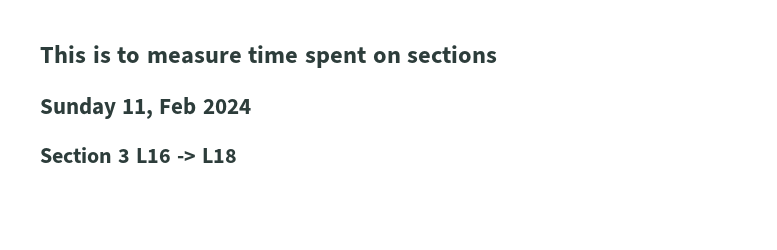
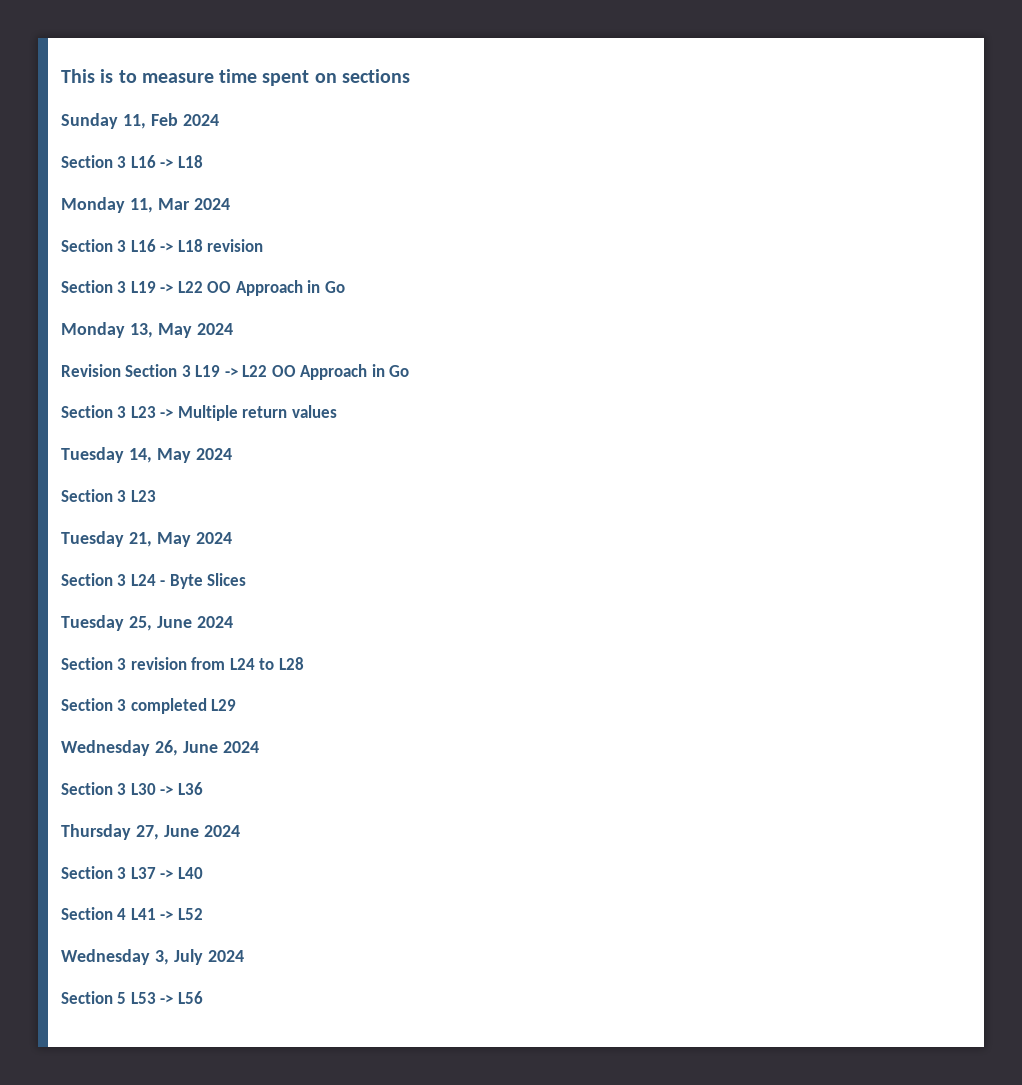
+ Monday 11, Mar 2024
+ Section 3 L16 -> L18 revision
+ Section 3 L19 -> L22 OO Approach in Go
+ Monday 13, May 2024
+ Revision Section 3 L19 -> L22 OO Approach in Go
+ Section 3 L23 -> Multiple return values
+ Tuesday 14, May 2024
+ Section 3 L23
+ Tuesday 21, May 2024
+ Section 3 L24 - Byte Slices
+ Tuesday 25, June 2024
+ Section 3 revision from L24 to L28
+ Section 3 completed L29
+ Wednesday 26, June 2024
+ Section 3 L30 -> L36
+ Thursday 27, June 2024
+ Section 3 L37 -> L40
+ Section 4 L41 -> L52
+ Wednesday 3, July 2024
+ Section 5 L53 -> L56

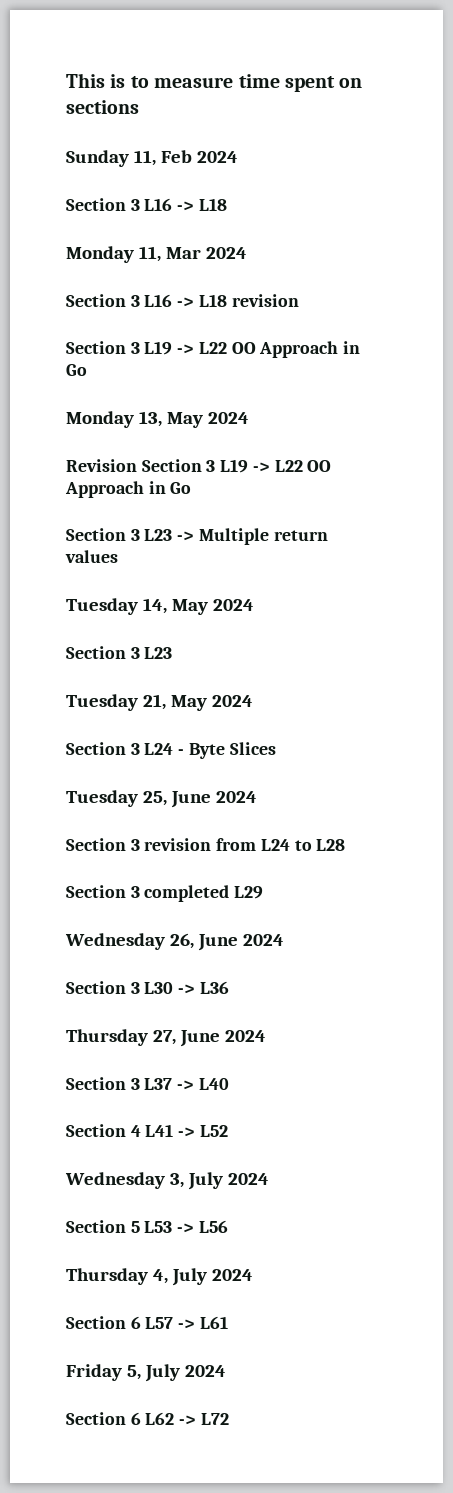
+ Thursday 4, July 2024
+ Section 6 L57 -> L61
+ Friday 5, July 2024
+ Section 6 L62 -> L72

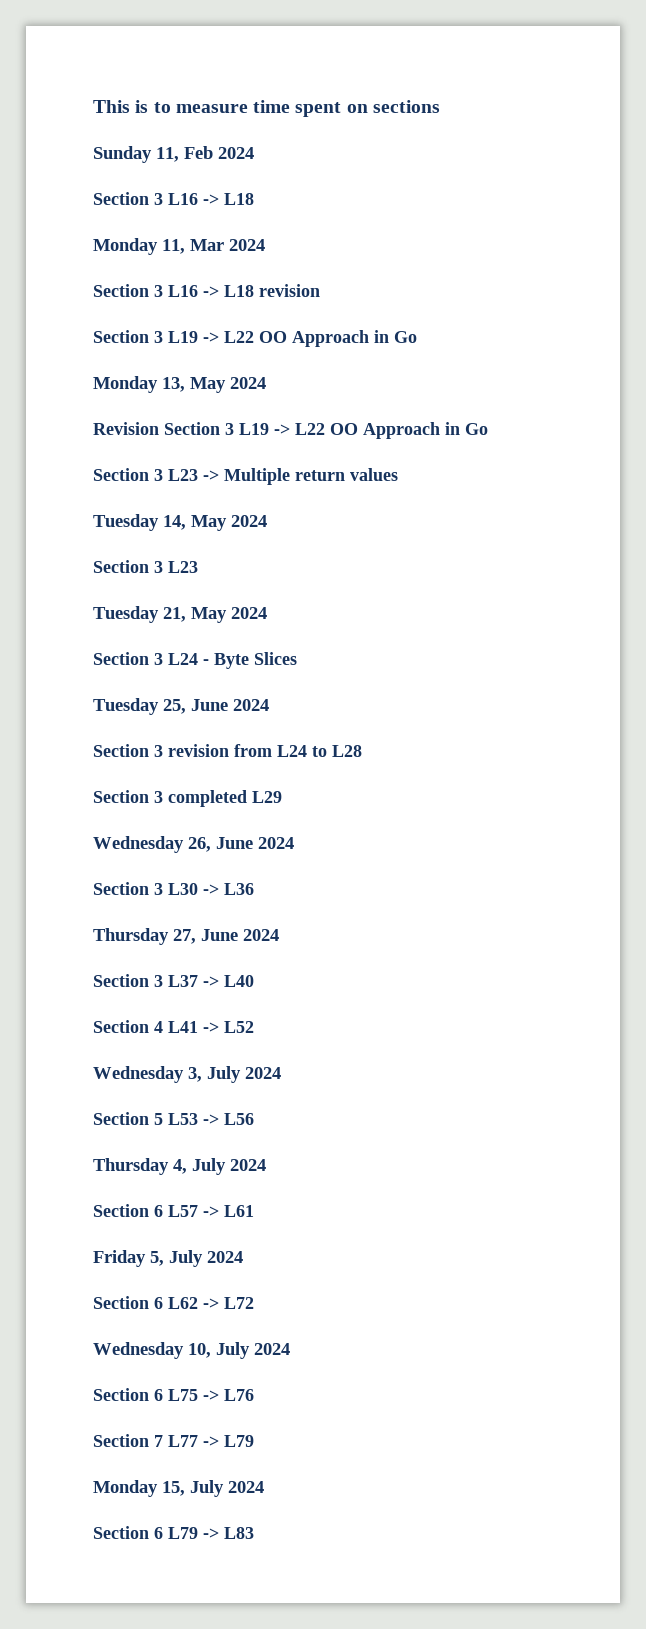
+ Wednesday 10, July 2024
+ Section 6 L75 -> L76
+ Section 7 L77 -> L79
+ Monday 15, July 2024
+ Section 6 L79 -> L83

